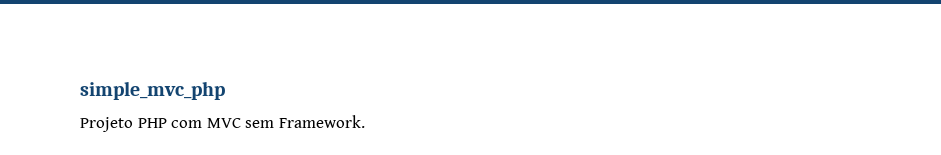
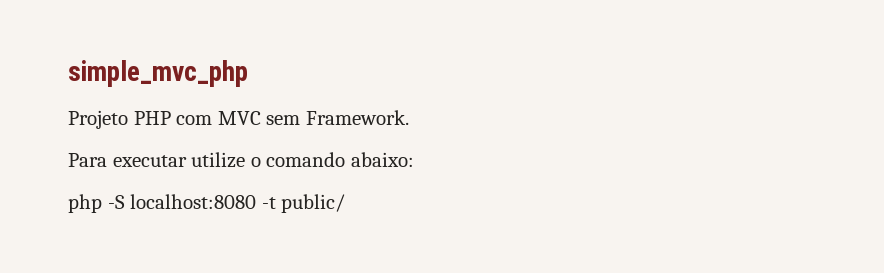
+ Para executar utilize o comando abaixo:
+ php -S localhost:8080 -t public/

